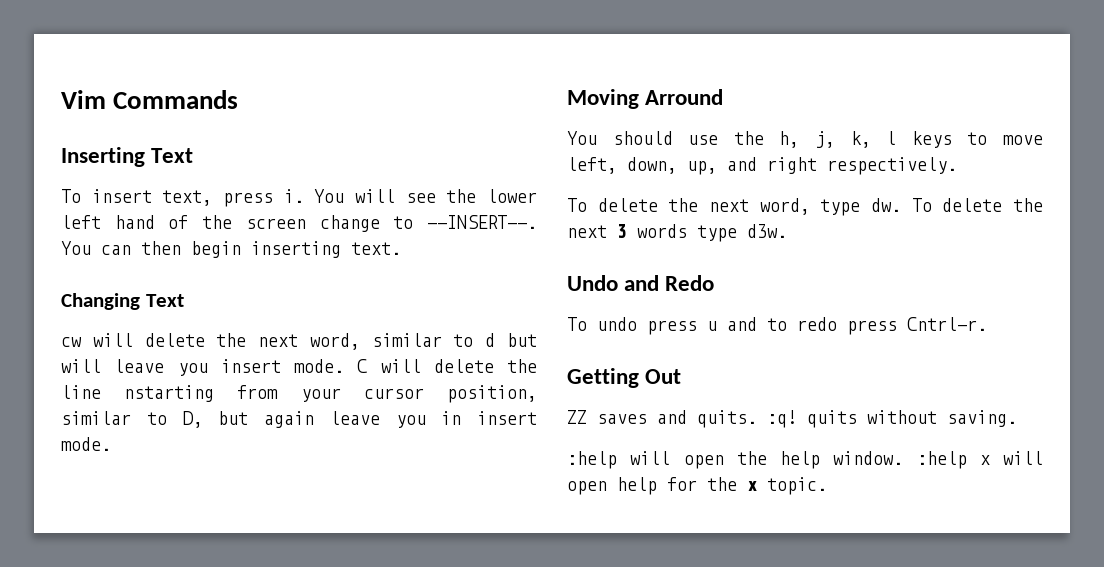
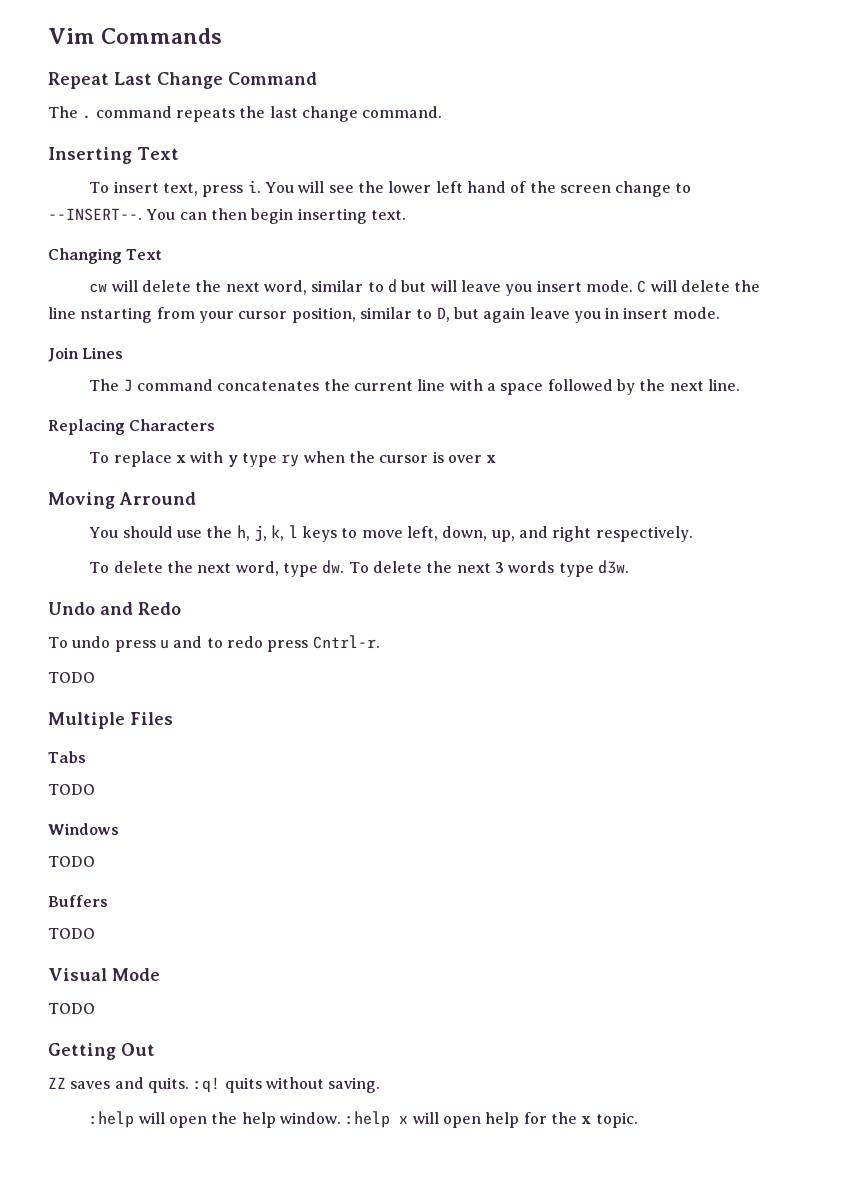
+ Repeat Last Change Command
+ The . command repeats the last change command.
+ Join Lines
+ The J command concatenates the current line with a space followed by the next line.
+ Replacing Characters
+ To replace x with y type ry when the cursor is over x
  To undo press u and to redo press Cntrl-r.
+ TODO
+ Multiple Files
+ Tabs
+ TODO
+ Windows
+ TODO
+ Buffers
+ TODO
+ Visual Mode
+ TODO

